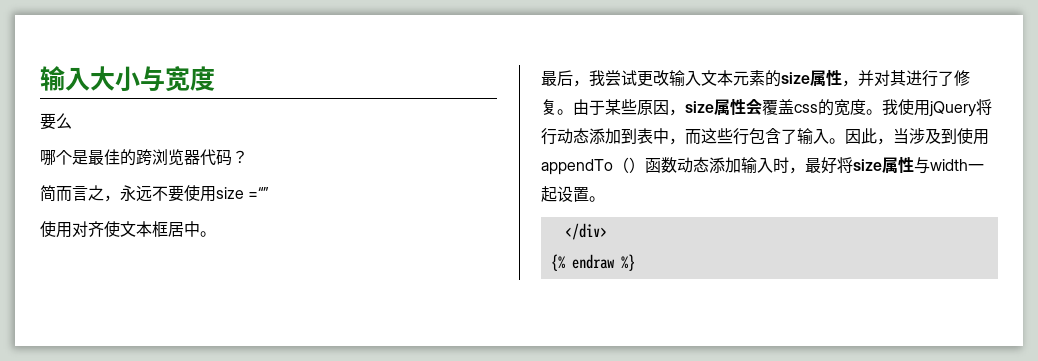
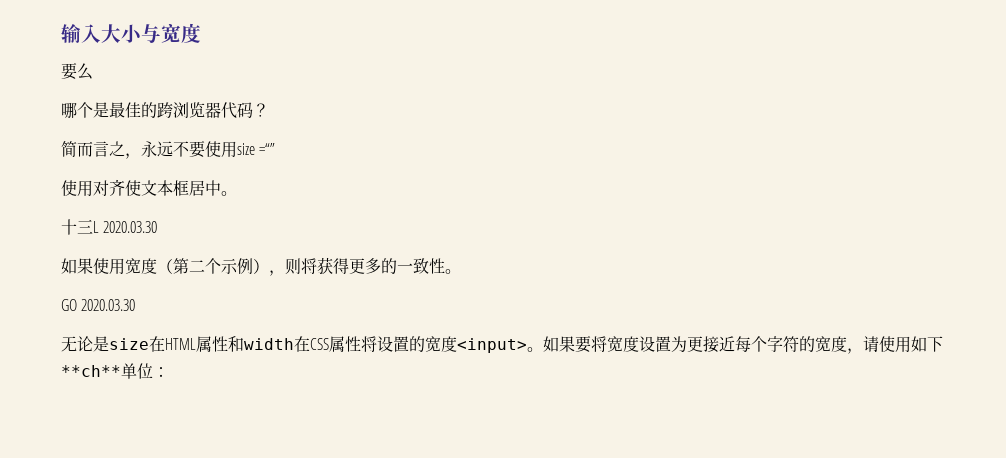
- 最后，我尝试更改输入文本元素的size属性，并对其进行了修复。由于某些原因，size属性会覆盖css的宽度。我使用jQuery将行动态添加到表中，而这些行包含了输入。因此，当涉及到使用appendTo（）函数动态添加输入时，最好将size属性与width一起设置。
- </div>
- {% endraw %}
+ 十三L 2020.03.30
+ 如果使用宽度（第二个示例），则将获得更多的一致性。
+ GO 2020.03.30
+ 无论是size在HTML属性和width在CSS属性将设置的宽度<input>。如果要将宽度设置为更接近每个字符的宽度，请使用如下**ch**单位：

